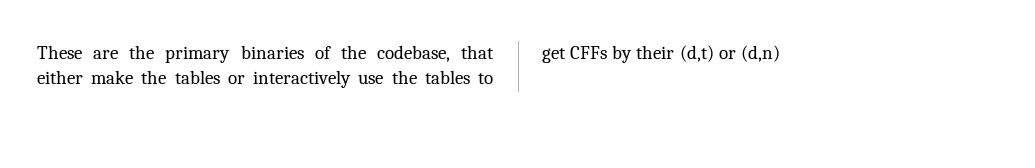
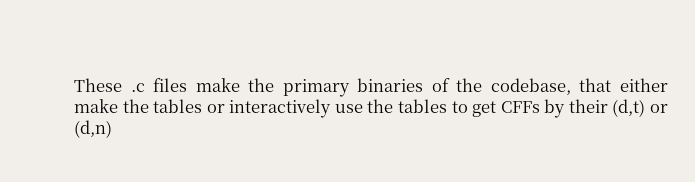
- These are the primary binaries of the codebase, that either make the tables or interactively use the tables to get CFFs by their (d,t) or (d,n)
+ These .c files make the primary binaries of the codebase, that either make the tables or interactively use the tables to get CFFs by their (d,t) or (d,n)

